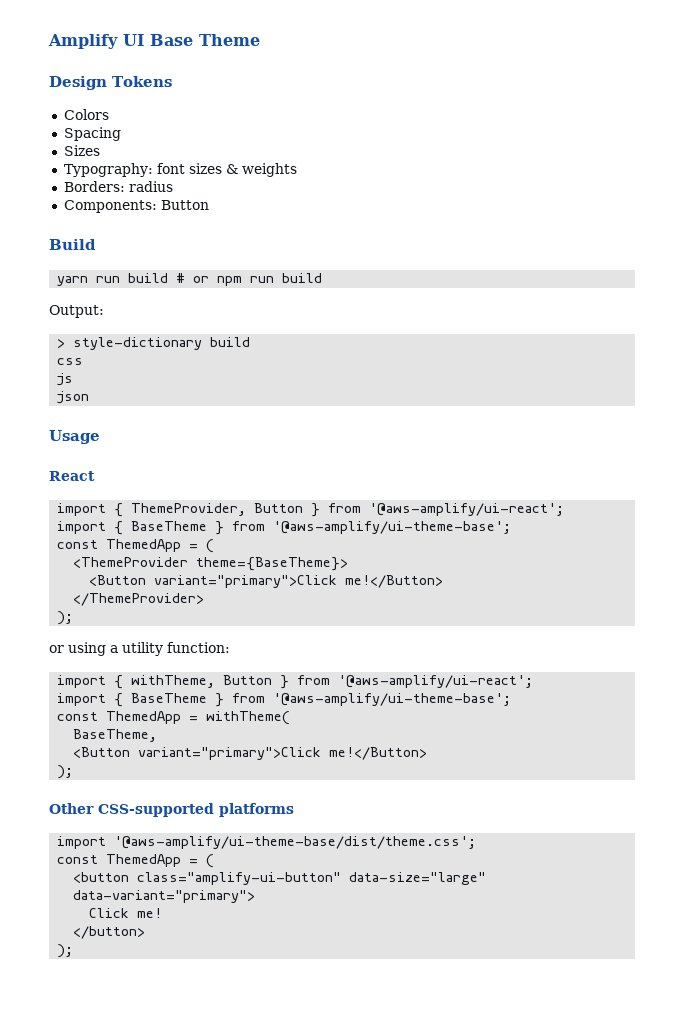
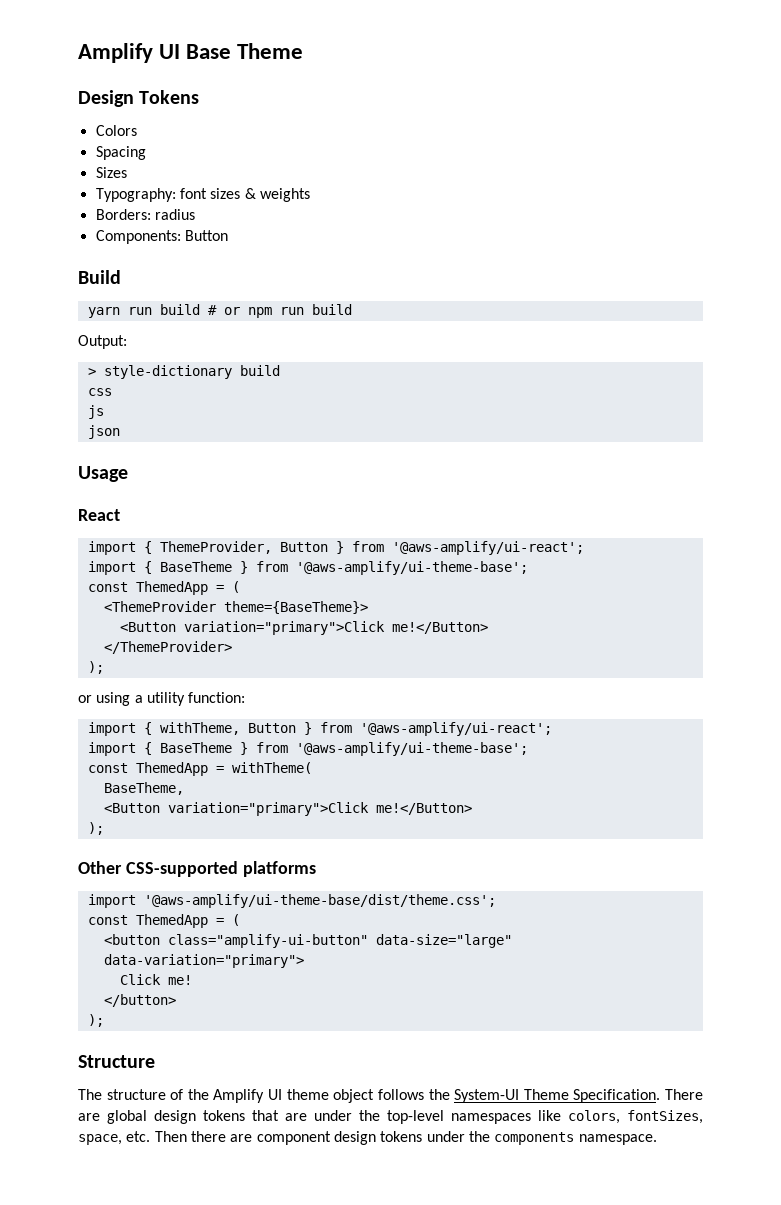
  <ThemeProvider theme={BaseTheme}>
- <Button variant="primary">Click me!</Button>
+ <Button variation="primary">Click me!</Button>
  BaseTheme,
- <Button variant="primary">Click me!</Button>
+ <Button variation="primary">Click me!</Button>
- <button class="amplify-ui-button" data-size="large" data-variant="primary">
+ <button class="amplify-ui-button" data-size="large" data-variation="primary">
+ Structure
+ The structure of the Amplify UI theme object follows the System-UI Theme Specification. There are global design tokens that are under the top-level namespaces like colors, fontSizes, space, etc. Then there are component design tokens under the components namespace.

